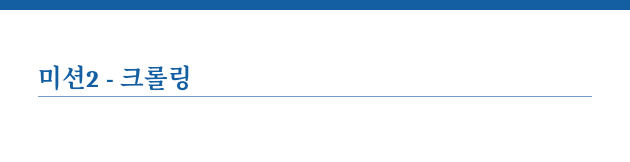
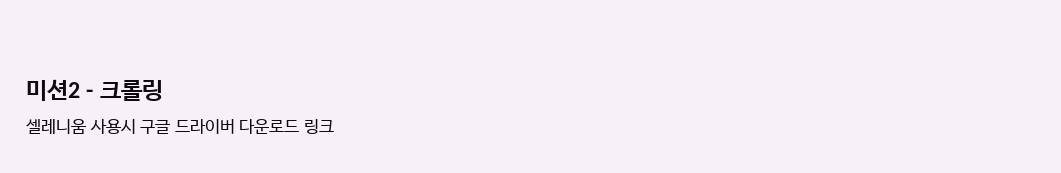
+ 셀레니움 사용시 구글 드라이버 다운로드 링크

